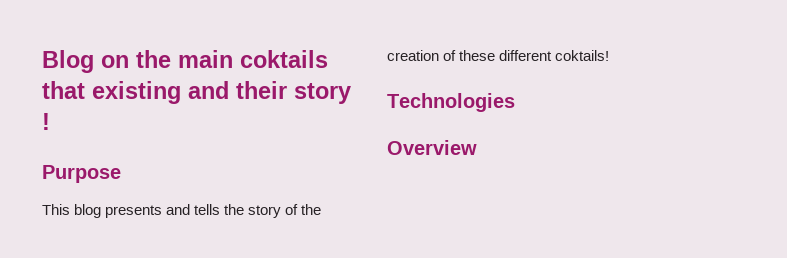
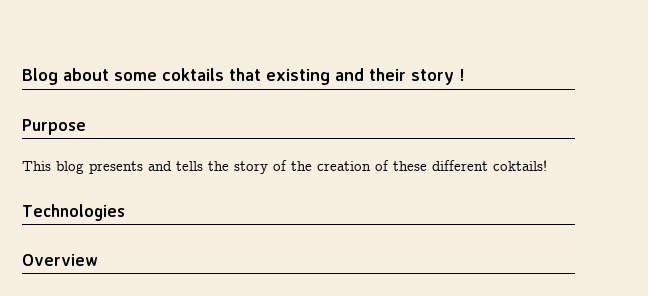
- Blog on the main coktails that existing and their story !
+ Blog about some coktails that existing and their story !

